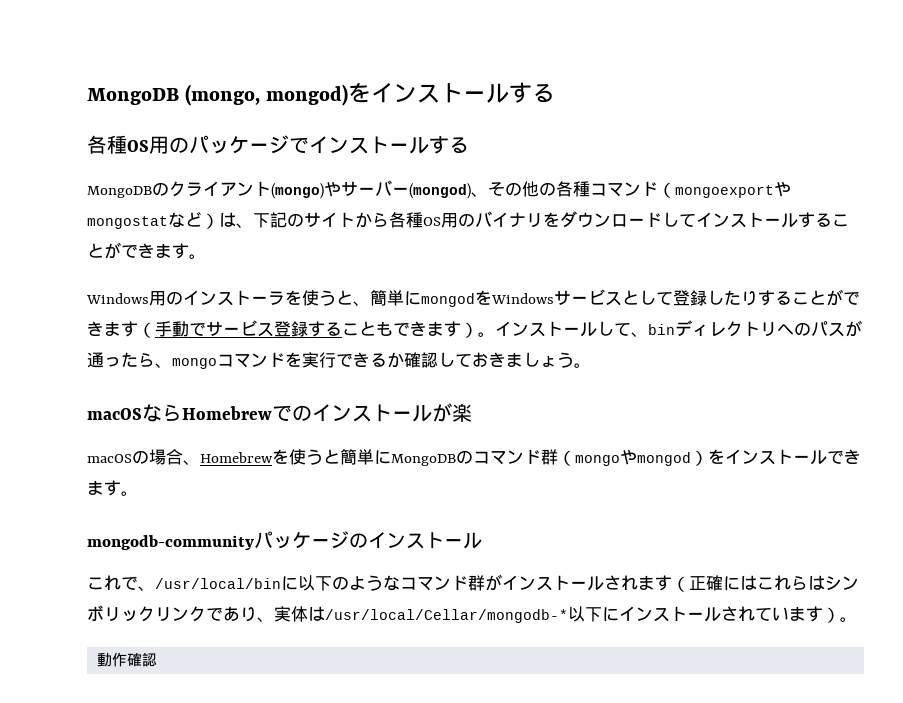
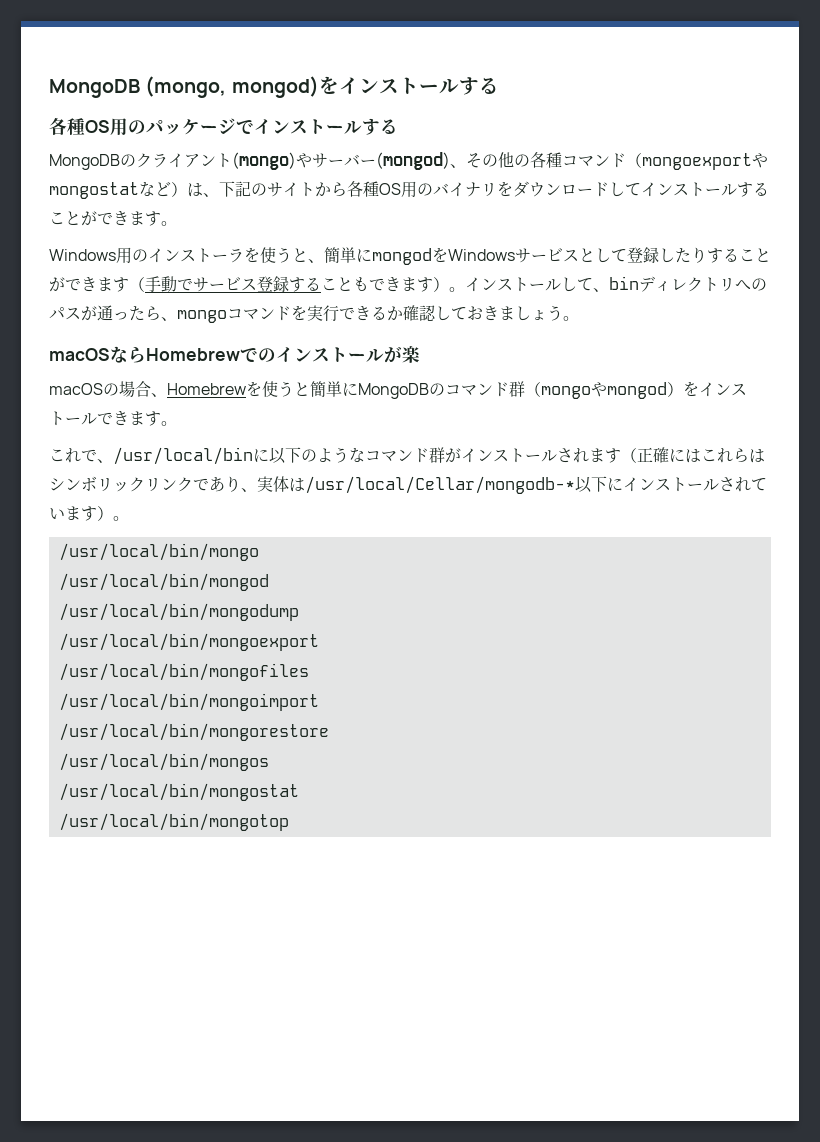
- mongodb-communityパッケージのインストール
- 動作確認
+ /usr/local/bin/mongo
+ /usr/local/bin/mongod
+ /usr/local/bin/mongodump
+ /usr/local/bin/mongoexport
+ /usr/local/bin/mongofiles
+ /usr/local/bin/mongoimport
+ /usr/local/bin/mongorestore
+ /usr/local/bin/mongos
+ /usr/local/bin/mongostat
+ /usr/local/bin/mongotop

